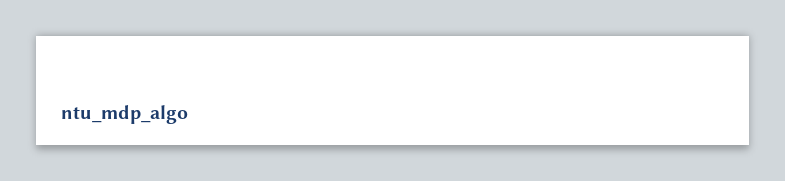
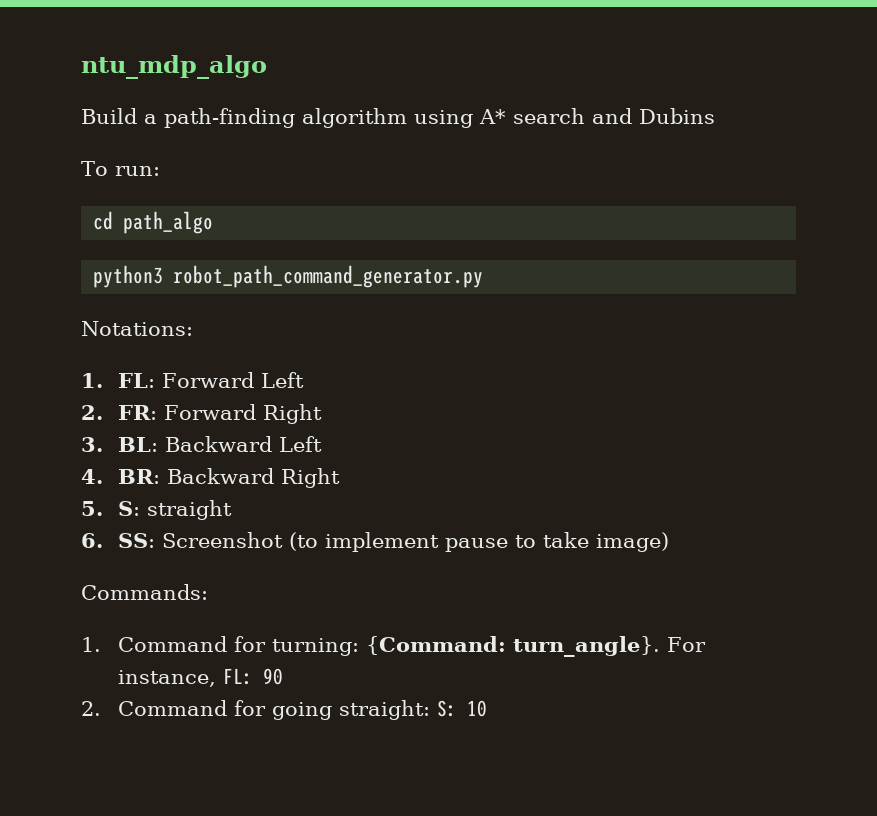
+ Build a path-finding algorithm using A* search and Dubins
+ To run:
+ cd path_algo
+ python3 robot_path_command_generator.py
+ Notations:
+ 1. FL: Forward Left
+ 2. FR: Forward Right
+ 3. BL: Backward Left
+ 4. BR: Backward Right
+ 5. S: straight
+ 6. SS: Screenshot (to implement pause to take image)
+ Commands:
+ 1. Command for turning: {Command: turn_angle}. For instance, FL: 90
+ 2. Command for going straight: S: 10

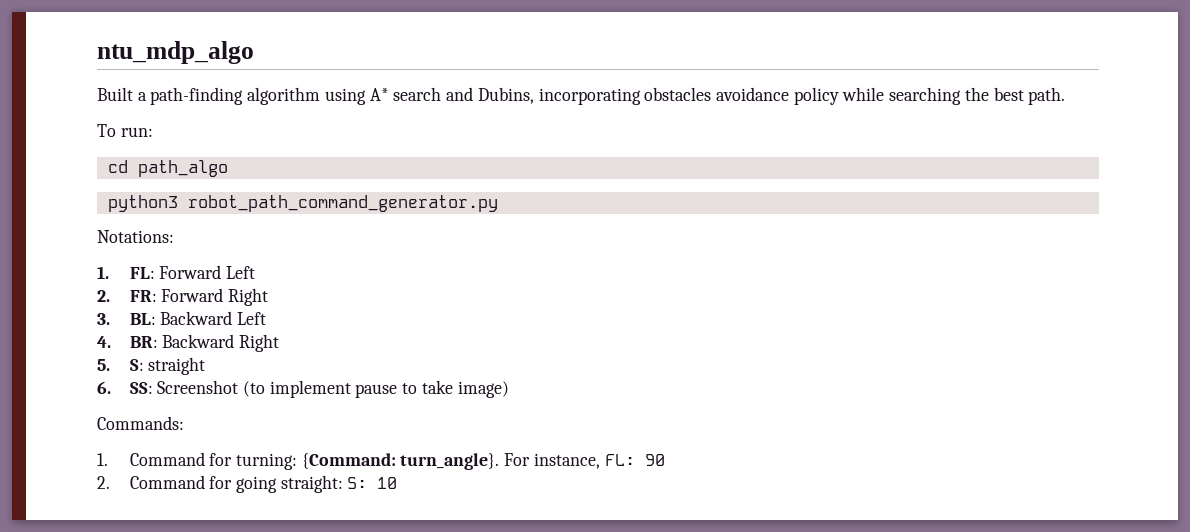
- Build a path-finding algorithm using A* search and Dubins
+ Built a path-finding algorithm using A* search and Dubins, incorporating obstacles avoidance policy while searching the best path.

